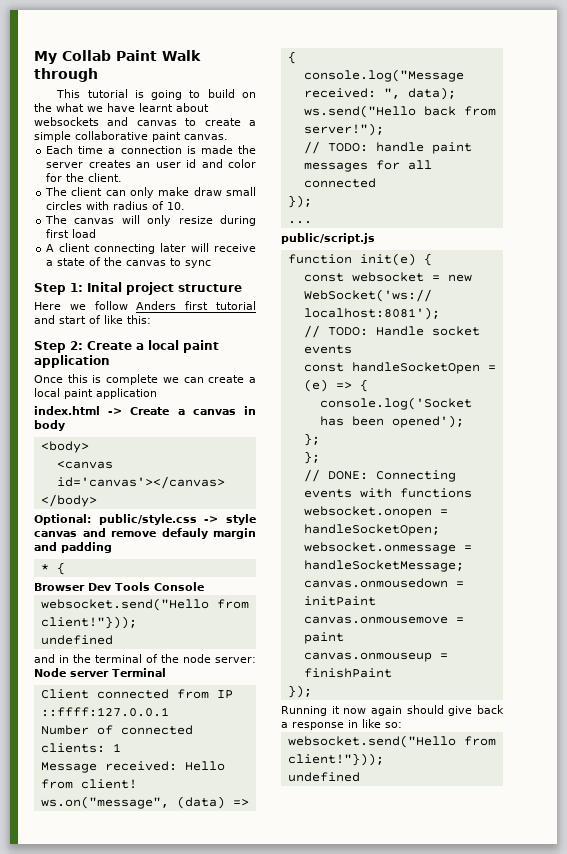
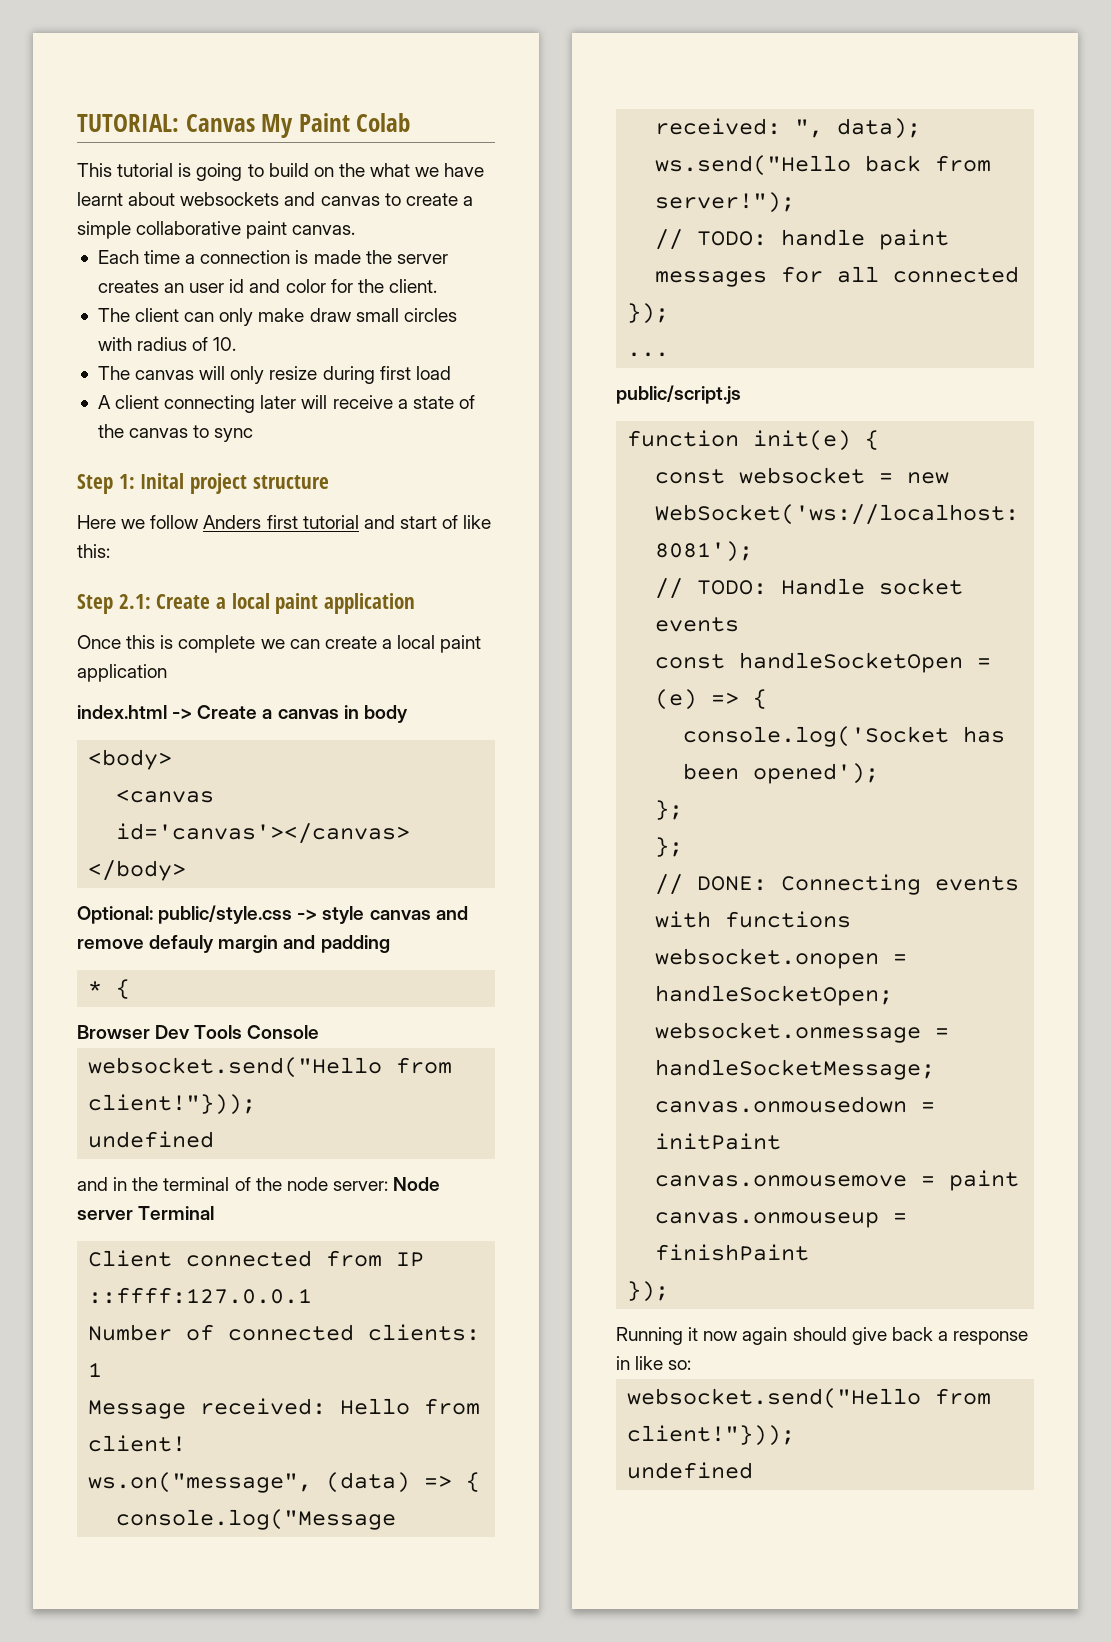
- My Collab Paint Walk through
+ TUTORIAL: Canvas My Paint Colab
- Step 2: Create a local paint application
+ Step 2.1: Create a local paint application

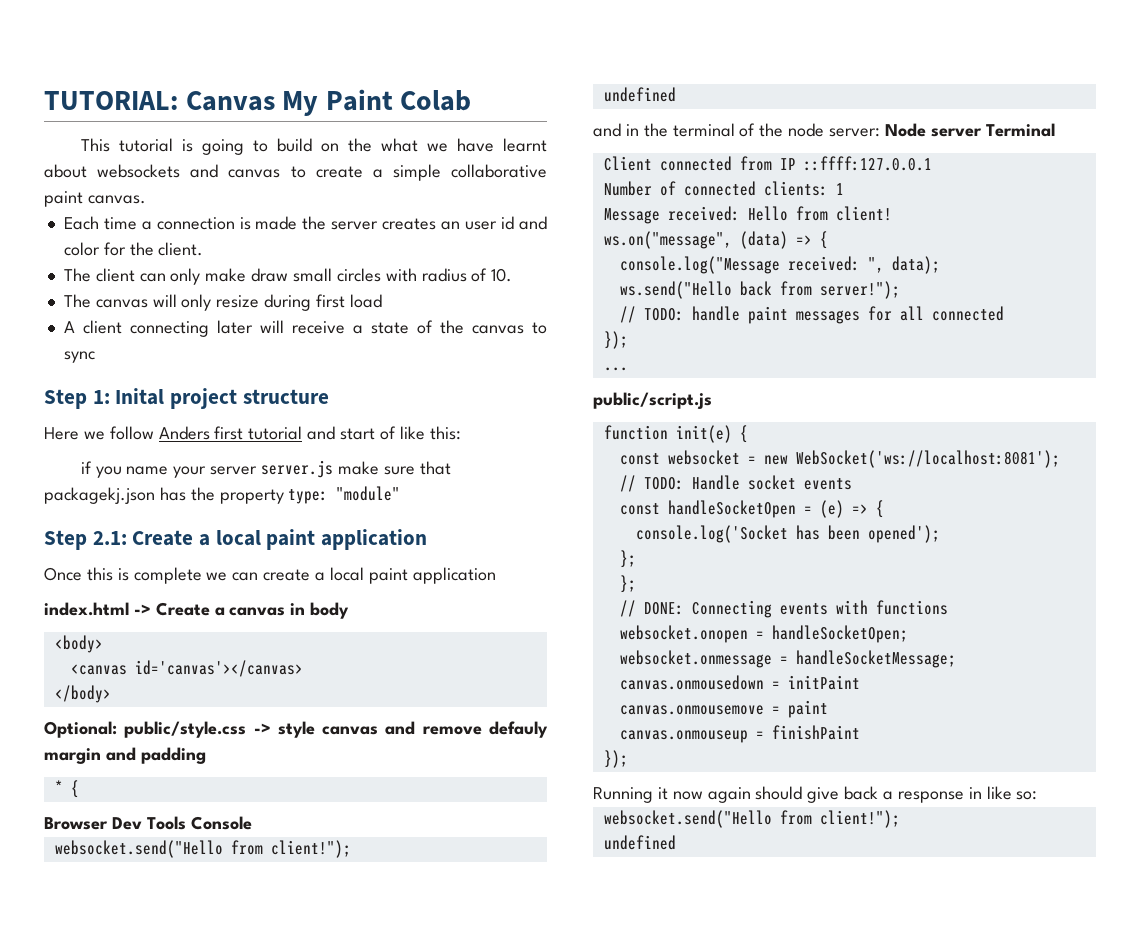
+ if you name your server server.js make sure that packagekj.json has the property type: "module"
  Browser Dev Tools Console
- websocket.send("Hello from client!"}));
+ websocket.send("Hello from client!");
  Running it now again should give back a response in like so:
- websocket.send("Hello from client!"}));
+ websocket.send("Hello from client!");

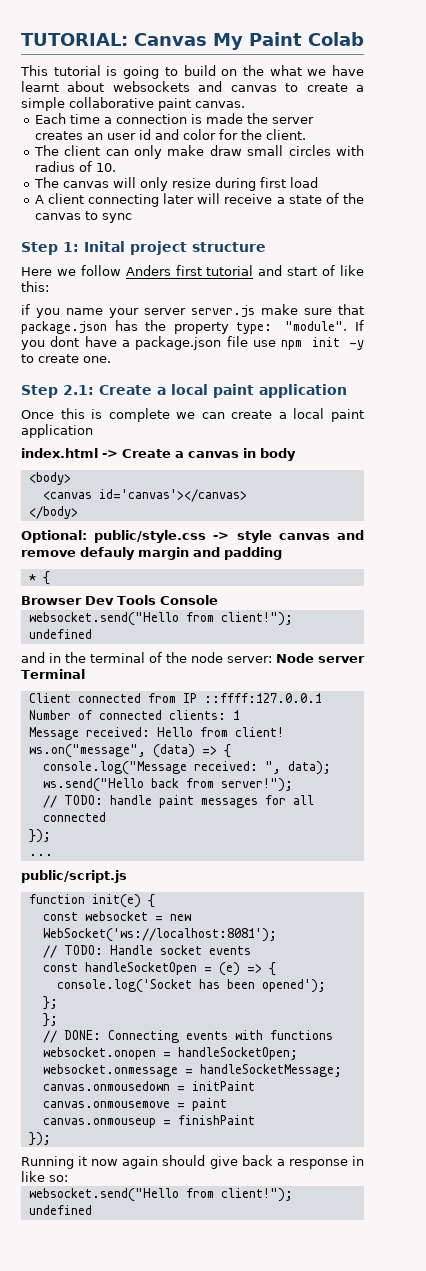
- if you name your server server.js make sure that packagekj.json has the property type: "module"
+ if you name your server server.js make sure that package.json has the property type: "module". If you dont have a package.json file use npm init -y to create one.

